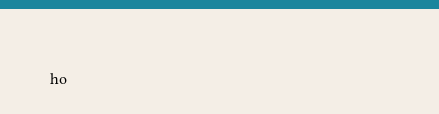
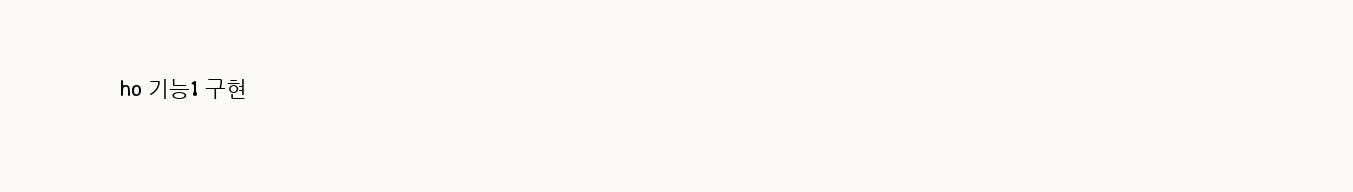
- ho
+ ho 기능1 구현

